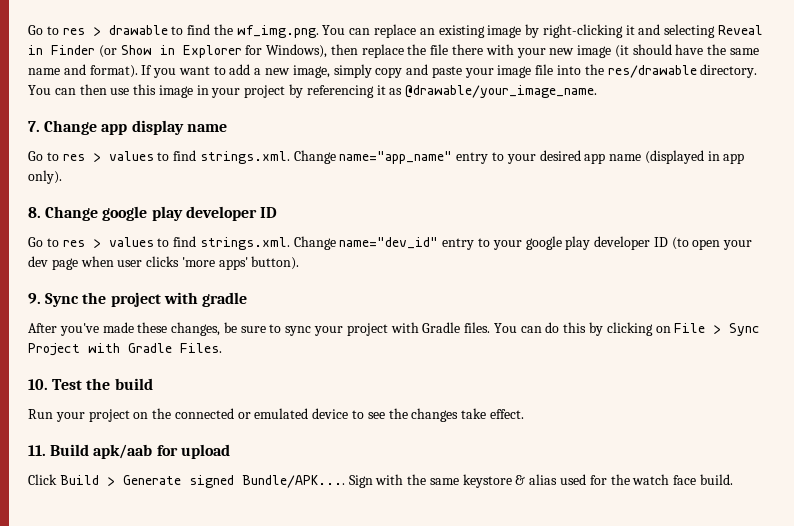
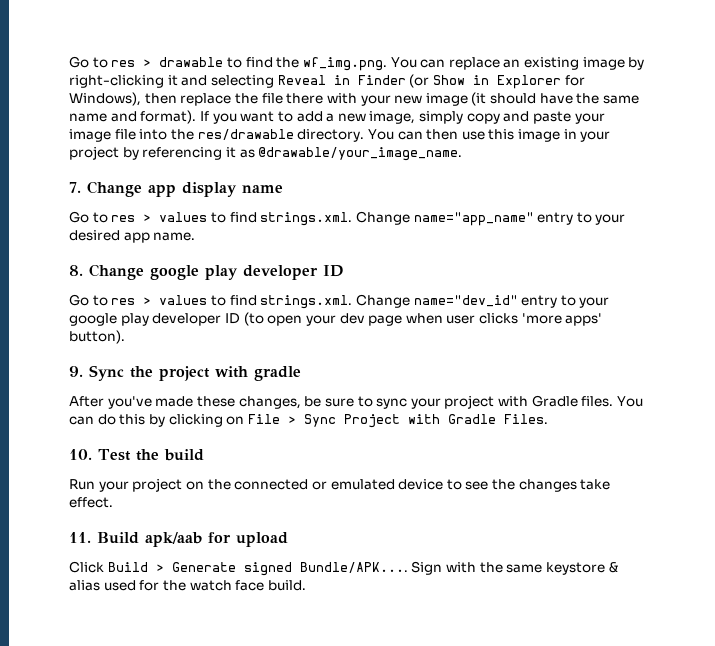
- Go to res > values to find strings.xml. Change name="app_name" entry to your desired app name (displayed in app only).
+ Go to res > values to find strings.xml. Change name="app_name" entry to your desired app name.

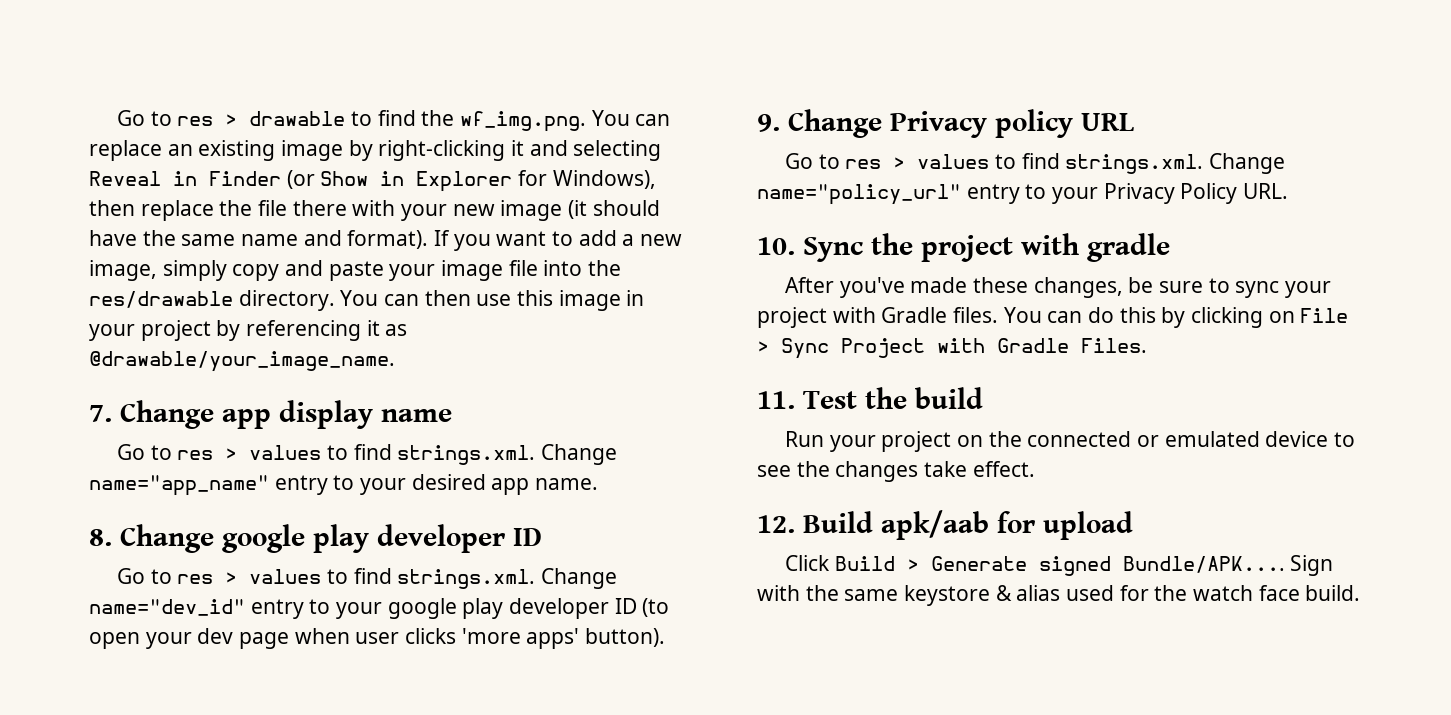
- 9. Sync the project with gradle
+ 9. Change Privacy policy URL
+ Go to res > values to find strings.xml. Change name="policy_url" entry to your Privacy Policy URL.
+ 10. Sync the project with gradle
- 10. Test the build
+ 11. Test the build
- 11. Build apk/aab for upload
+ 12. Build apk/aab for upload

